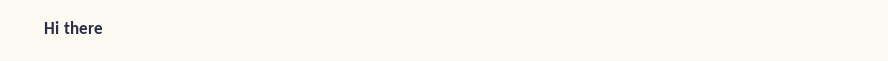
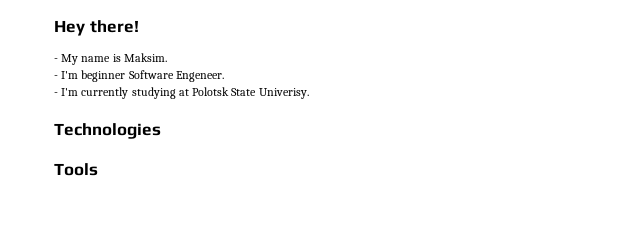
- Hi there
+ Hey there!
+ - My name is Maksim.
+ - I'm beginner Software Engeneer.
+ - I'm currently studying at Polotsk State Univerisy.
+ Technologies
+ Tools

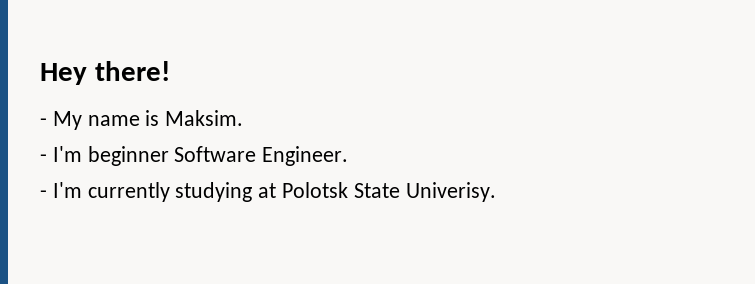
- - I'm beginner Software Engeneer.
+ - I'm beginner Software Engineer.
- Technologies
- Tools

